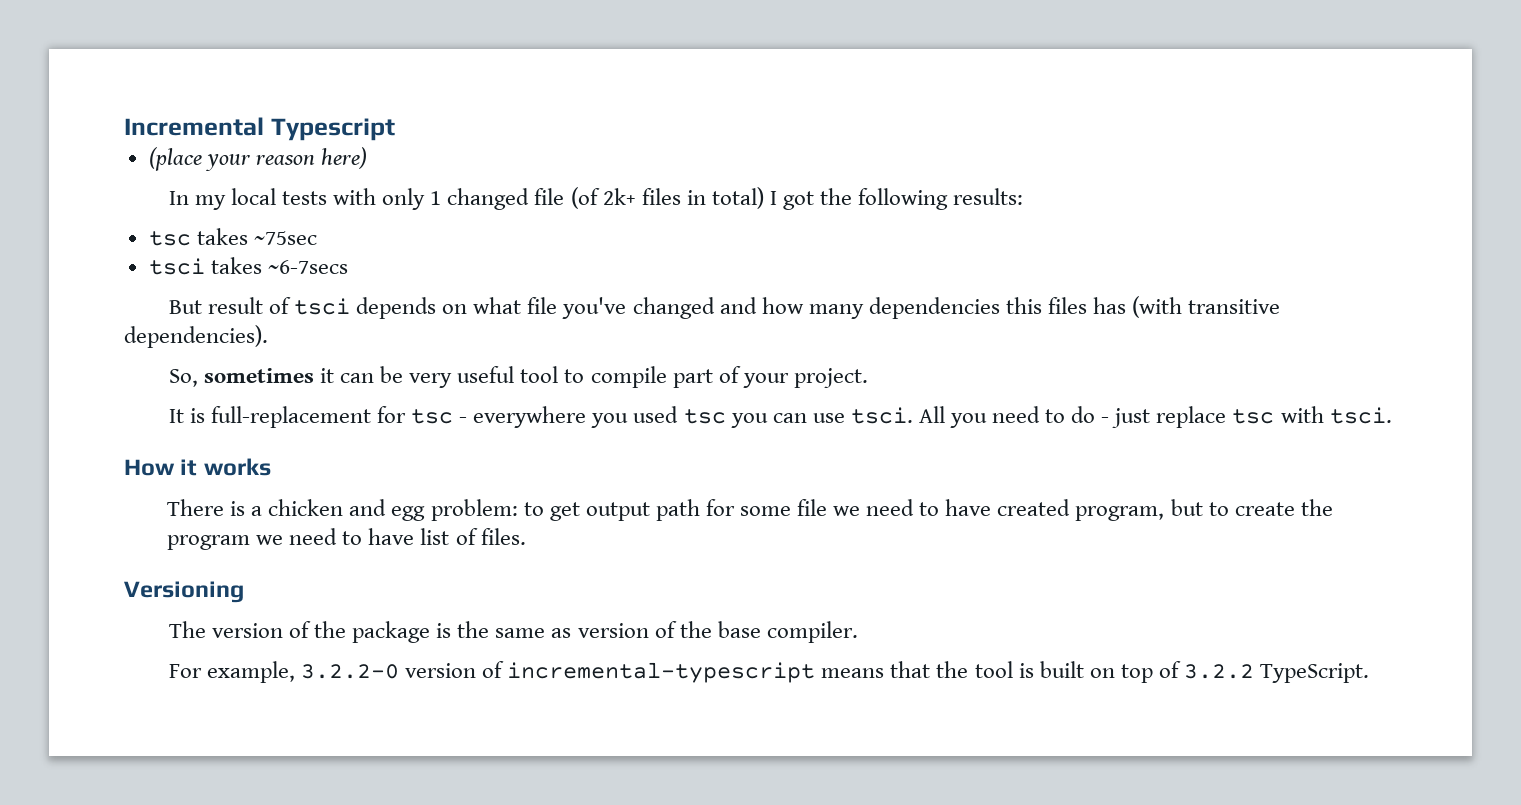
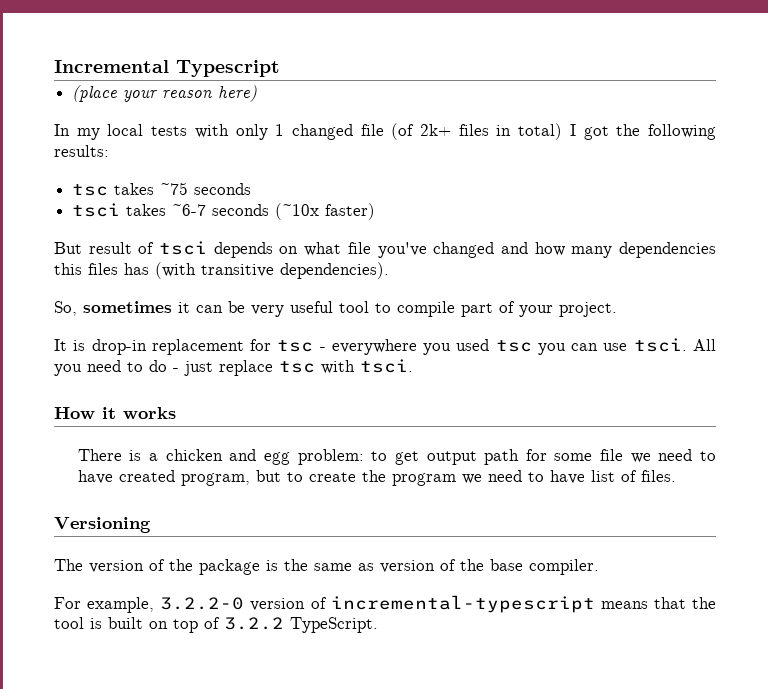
- tsc takes ~75sec
+ tsc takes ~75 seconds
- tsci takes ~6-7secs
+ tsci takes ~6-7 seconds (~10x faster)
- It is full-replacement for tsc - everywhere you used tsc you can use tsci.
+ It is drop-in replacement for tsc - everywhere you used tsc you can use tsci.

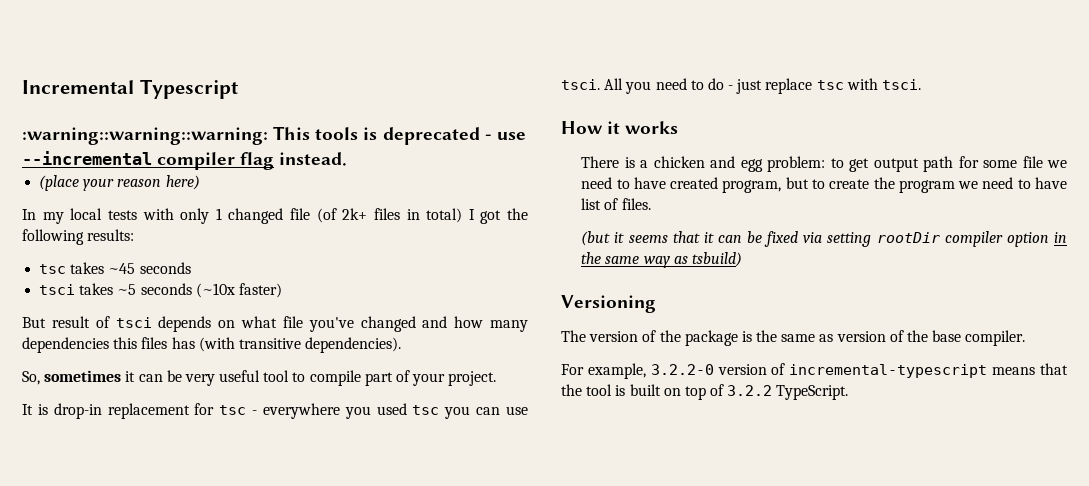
+ :warning::warning::warning: This tools is deprecated - use --incremental compiler flag instead.
- tsc takes ~75 seconds
+ tsc takes ~45 seconds
- tsci takes ~6-7 seconds (~10x faster)
+ tsci takes ~5 seconds (~10x faster)
+ (but it seems that it can be fixed via setting rootDir compiler option in the same way as tsbuild)

